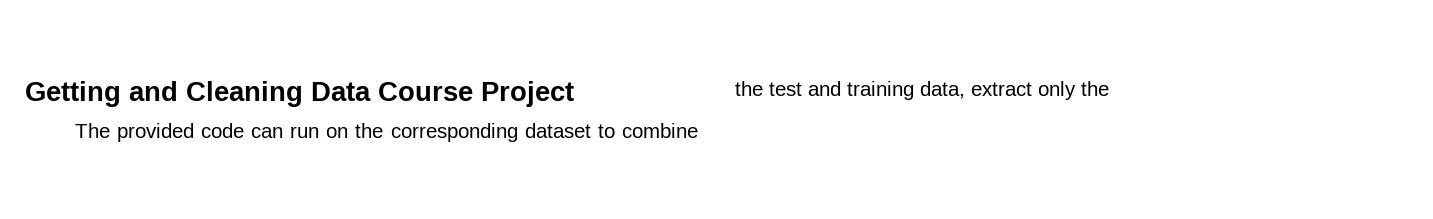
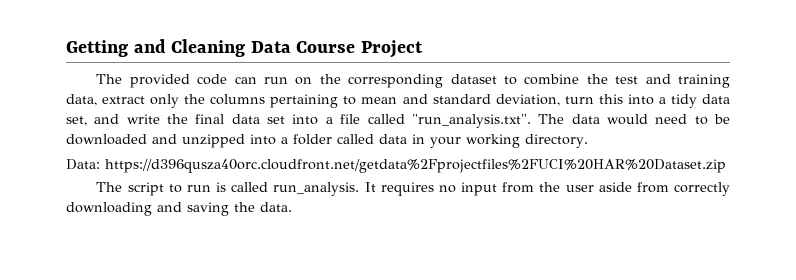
- The provided code can run on the corresponding dataset to combine the test and training data, extract only the
+ The provided code can run on the corresponding dataset to combine the test and training data, extract only the columns pertaining to mean and standard deviation, turn this into a tidy data set, and write the final data set into a file called "run_analysis.txt". The data would need to be downloaded and unzipped into a folder called data in your working directory.
+ Data: https://d396qusza40orc.cloudfront.net/getdata%2Fprojectfiles%2FUCI%20HAR%20Dataset.zip
+ The script to run is called run_analysis. It requires no input from the user aside from correctly downloading and saving the data.

